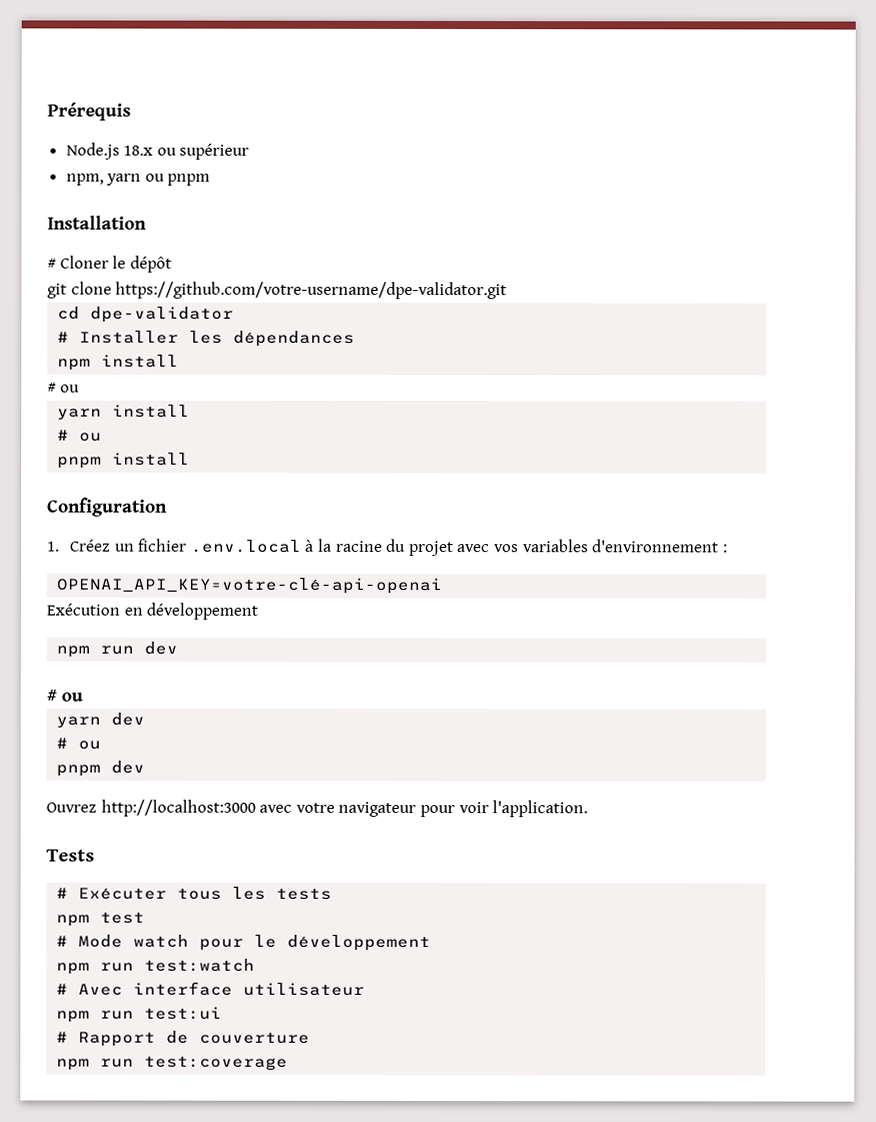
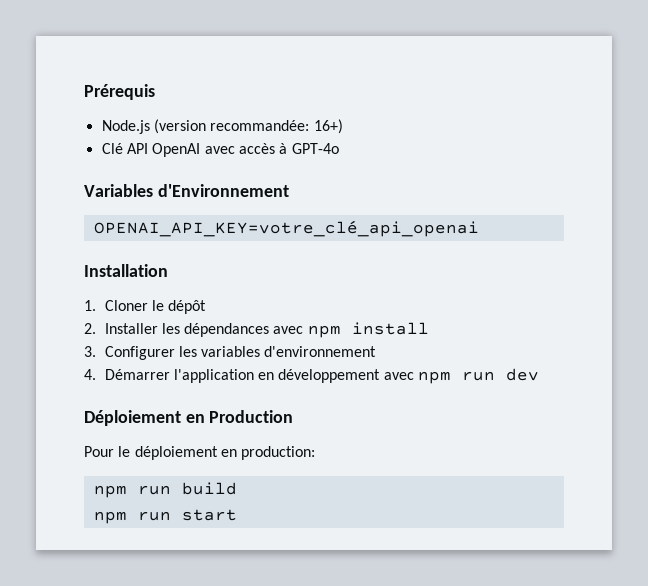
- Node.js 18.x ou supérieur
- npm, yarn ou pnpm
+ Node.js (version recommandée: 16+)
+ Clé API OpenAI avec accès à GPT-4o
+ Variables d'Environnement
+ OPENAI_API_KEY=votre_clé_api_openai
- # Cloner le dépôt
+ 1. Cloner le dépôt
- git clone https://github.com/votre-username/dpe-validator.git
- cd dpe-validator
- # Installer les dépendances
- npm install
- # ou
- yarn install
- # ou
- pnpm install
- Configuration
- 1. Créez un fichier .env.local à la racine du projet avec vos variables d'environnement :
- OPENAI_API_KEY=votre-clé-api-openai
- Exécution en développement
- npm run dev
- # ou
- yarn dev
- # ou
- pnpm dev
- Ouvrez http://localhost:3000 avec votre navigateur pour voir l'application.
- Tests
- # Exécuter tous les tests
- npm test
- # Mode watch pour le développement
- npm run test:watch
- # Avec interface utilisateur
- npm run test:ui
- # Rapport de couverture
- npm run test:coverage
+ 2. Installer les dépendances avec npm install
+ 3. Configurer les variables d'environnement
+ 4. Démarrer l'application en développement avec npm run dev
+ Déploiement en Production
+ Pour le déploiement en production:
+ npm run build
+ npm run start

